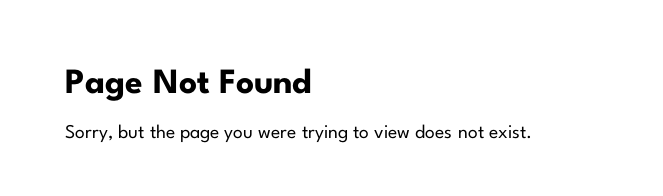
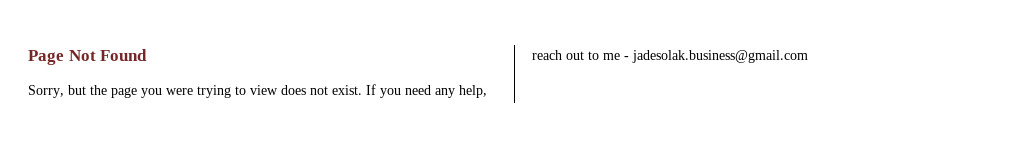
+ If you need any help, reach out to me - jadesolak.business@gmail.com

